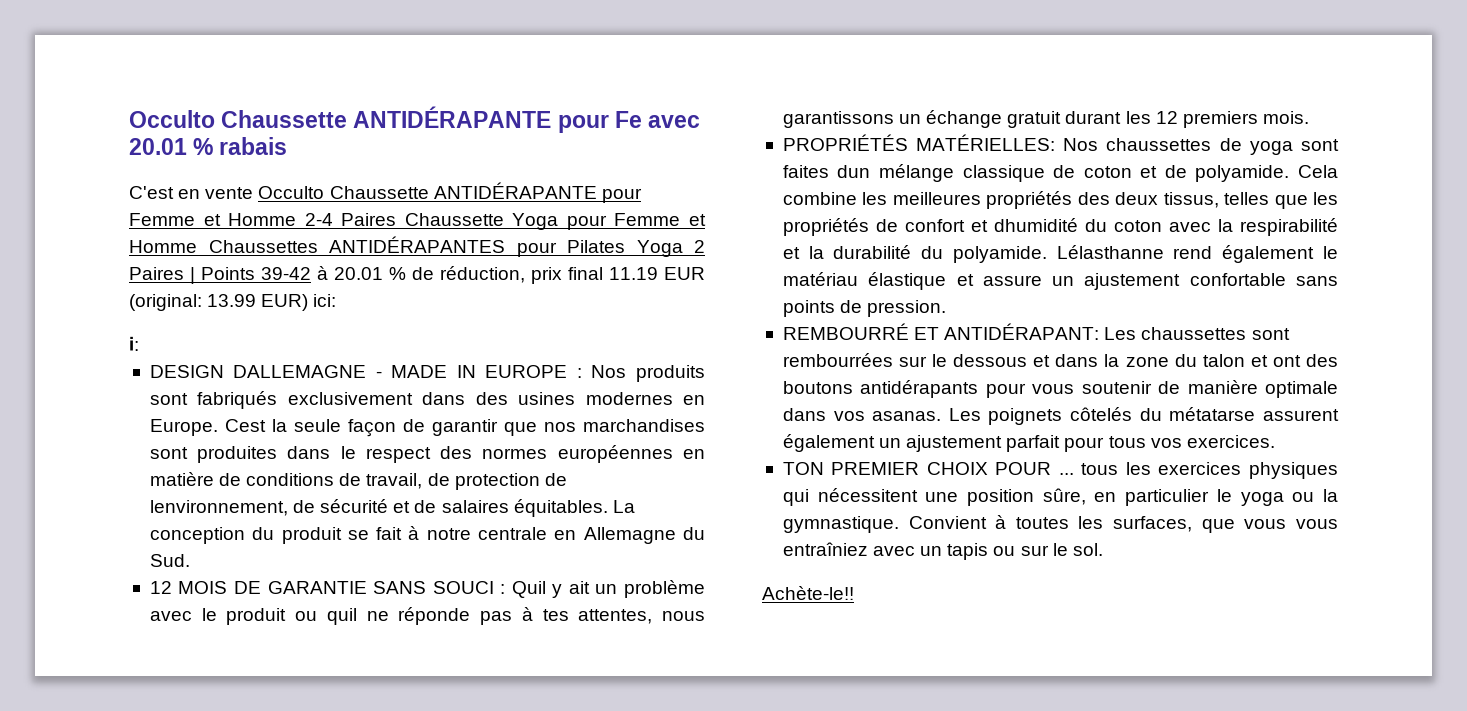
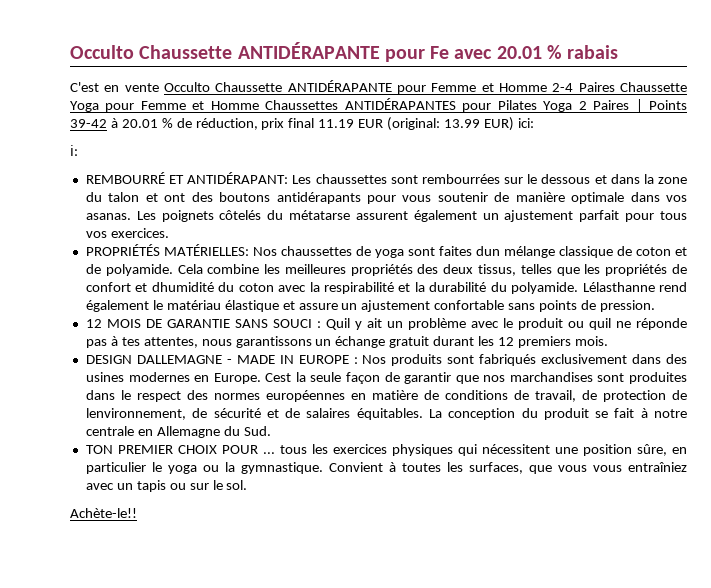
+ REMBOURRÉ ET ANTIDÉRAPANT: Les chaussettes sont rembourrées sur le dessous et dans la zone du talon et ont des boutons antidérapants pour vous soutenir de manière optimale dans vos asanas. Les poignets côtelés du métatarse assurent également un ajustement parfait pour tous vos exercices.
+ PROPRIÉTÉS MATÉRIELLES: Nos chaussettes de yoga sont faites dun mélange classique de coton et de polyamide. Cela combine les meilleures propriétés des deux tissus, telles que les propriétés de confort et dhumidité du coton avec la respirabilité et la durabilité du polyamide. Lélasthanne rend également le matériau élastique et assure un ajustement confortable sans points de pression.
+ 12 MOIS DE GARANTIE SANS SOUCI : Quil y ait un problème avec le produit ou quil ne réponde pas à tes attentes, nous garantissons un échange gratuit durant les 12 premiers mois.
- 12 MOIS DE GARANTIE SANS SOUCI : Quil y ait un problème avec le produit ou quil ne réponde pas à tes attentes, nous garantissons un échange gratuit durant les 12 premiers mois.
- PROPRIÉTÉS MATÉRIELLES: Nos chaussettes de yoga sont faites dun mélange classique de coton et de polyamide. Cela combine les meilleures propriétés des deux tissus, telles que les propriétés de confort et dhumidité du coton avec la respirabilité et la durabilité du polyamide. Lélasthanne rend également le matériau élastique et assure un ajustement confortable sans points de pression.
- REMBOURRÉ ET ANTIDÉRAPANT: Les chaussettes sont rembourrées sur le dessous et dans la zone du talon et ont des boutons antidérapants pour vous soutenir de manière optimale dans vos asanas. Les poignets côtelés du métatarse assurent également un ajustement parfait pour tous vos exercices.

